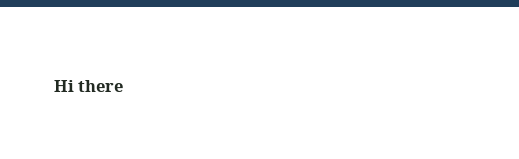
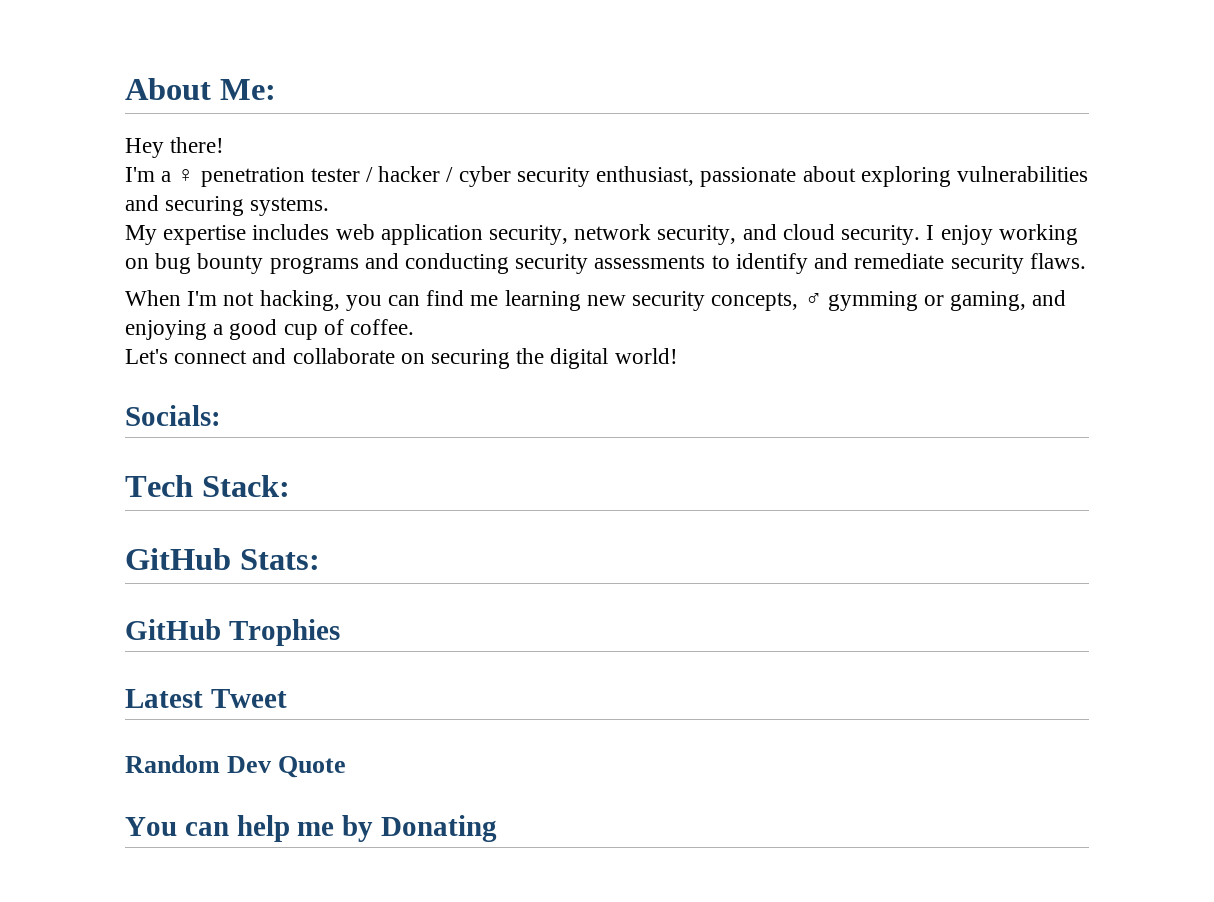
- Hi there
+ About Me:
+ Hey there!
+ I'm a ♀ penetration tester / hacker / cyber security enthusiast, passionate about exploring vulnerabilities and securing systems.
+ My expertise includes web application security, network security, and cloud security. I enjoy working on bug bounty programs and conducting security assessments to identify and remediate security flaws.
+ When I'm not hacking, you can find me learning new security concepts, ♂ gymming or gaming, and enjoying a good cup of coffee.
+ Let's connect and collaborate on securing the digital world!
+ Socials:
+ Tech Stack:
+ GitHub Stats:
+ GitHub Trophies
+ Latest Tweet
+ Random Dev Quote
+ You can help me by Donating

